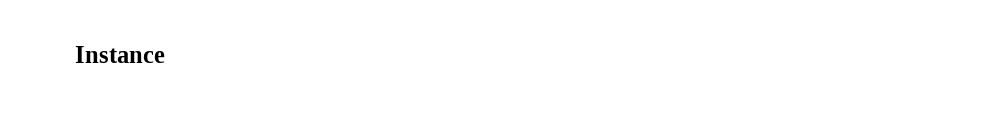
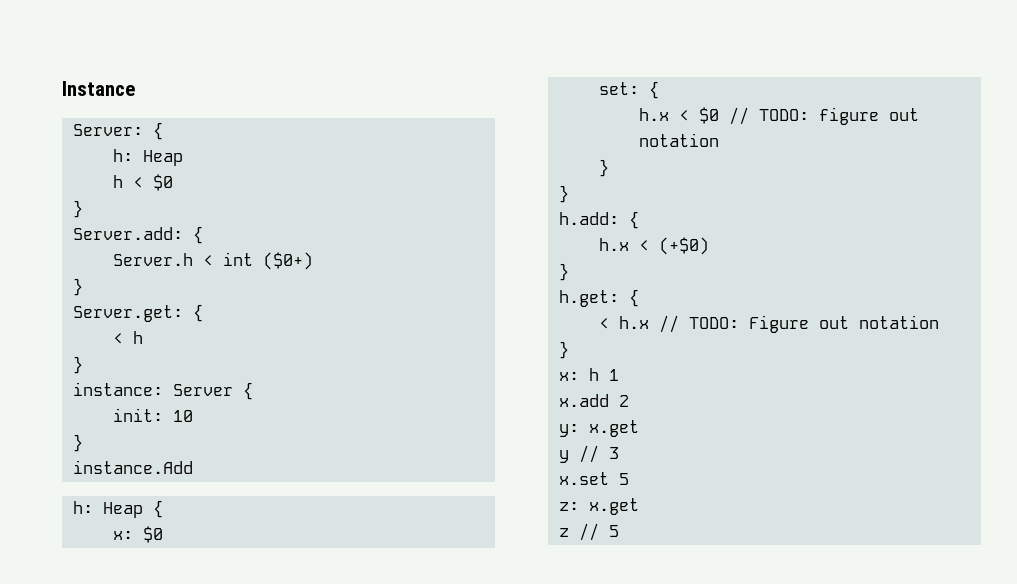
+ Server: {
+ h: Heap
+ h < $0
+ }
+ Server.add: {
+ Server.h < int ($0+)
+ }
+ Server.get: {
+ < h
+ }
+ instance: Server {
+ init: 10
+ }
+ instance.Add
+ h: Heap {
+ x: $0
+ set: {
+ h.x < $0 // TODO: figure out notation
+ }
+ }
+ h.add: {
+ h.x < (+$0)
+ }
+ h.get: {
+ < h.x // TODO: Figure out notation
+ }
+ x: h 1
+ x.add 2
+ y: x.get
+ y // 3
+ x.set 5
+ z: x.get
+ z // 5

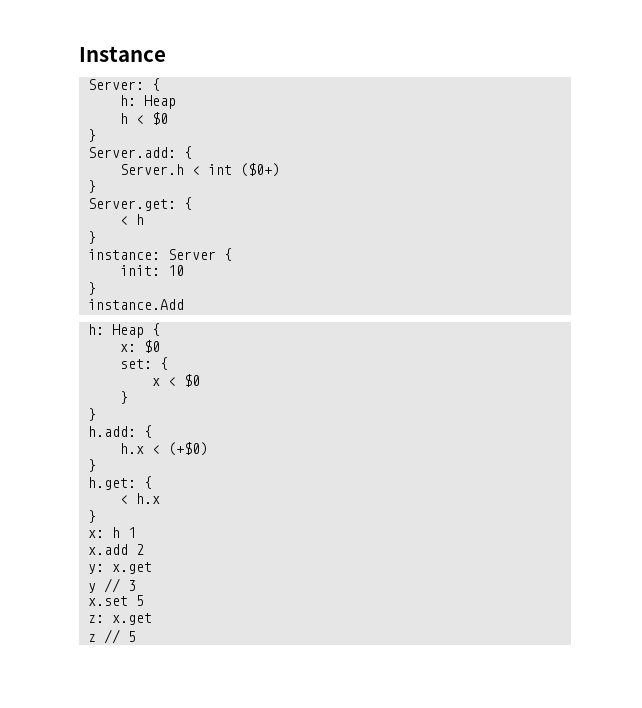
- h.x < $0 // TODO: figure out notation
+ x < $0
- < h.x // TODO: Figure out notation
+ < h.x

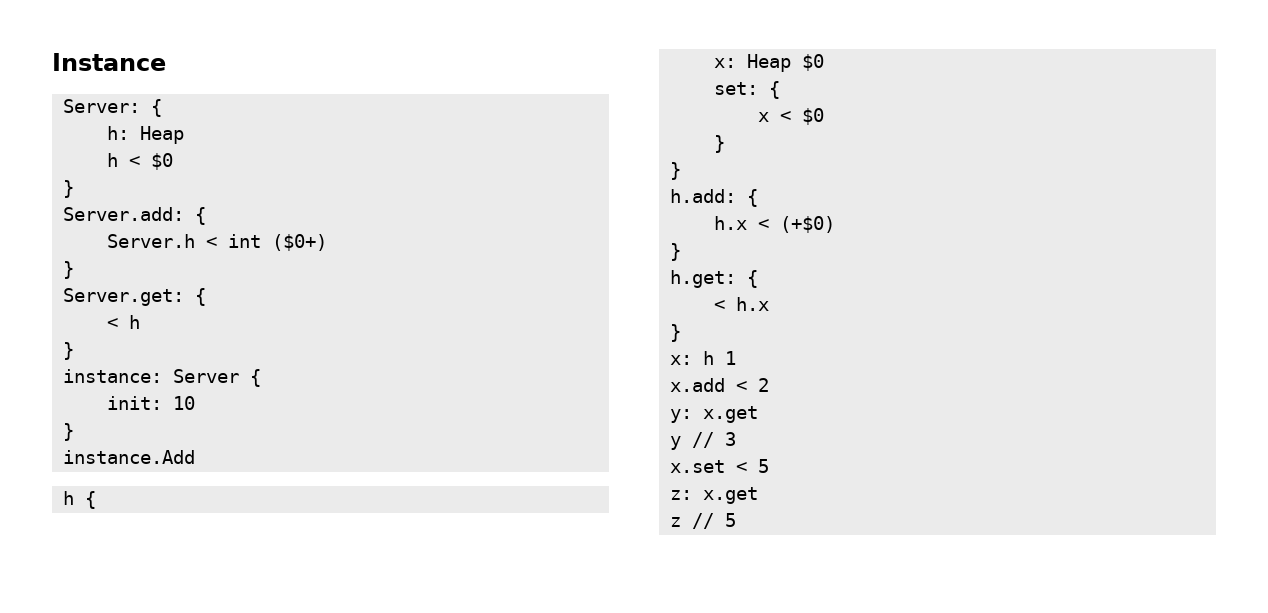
- h: Heap {
+ h {
- x: $0
+ x: Heap $0
- x.add 2
+ x.add < 2
- x.set 5
+ x.set < 5

